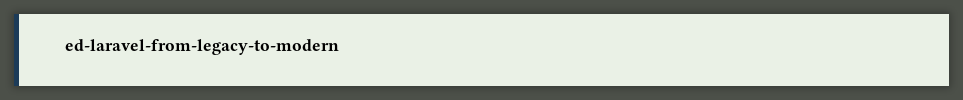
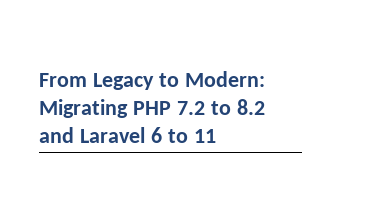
- ed-laravel-from-legacy-to-modern
+ From Legacy to Modern: Migrating PHP 7.2 to 8.2 and Laravel 6 to 11

